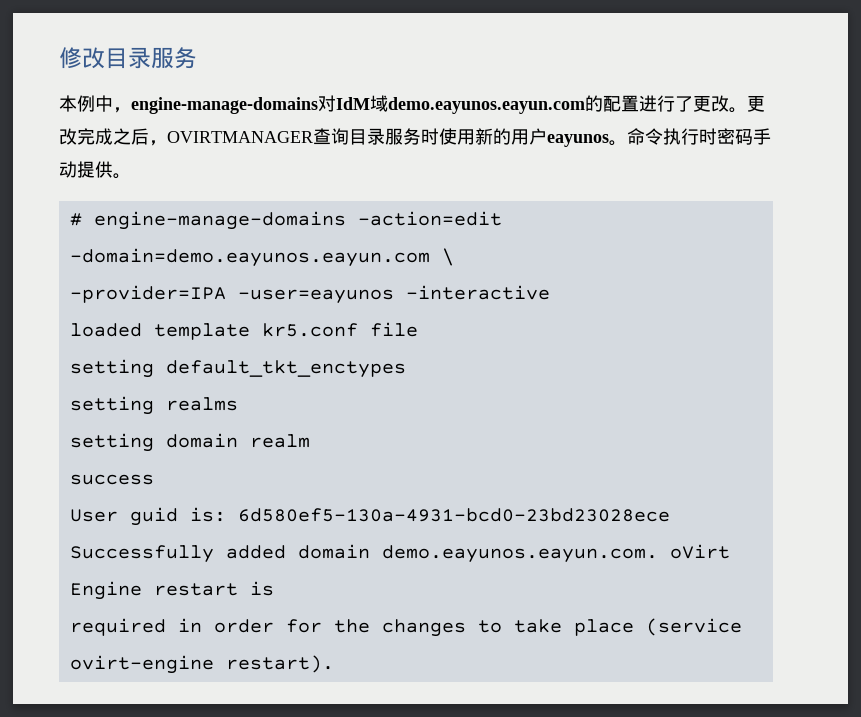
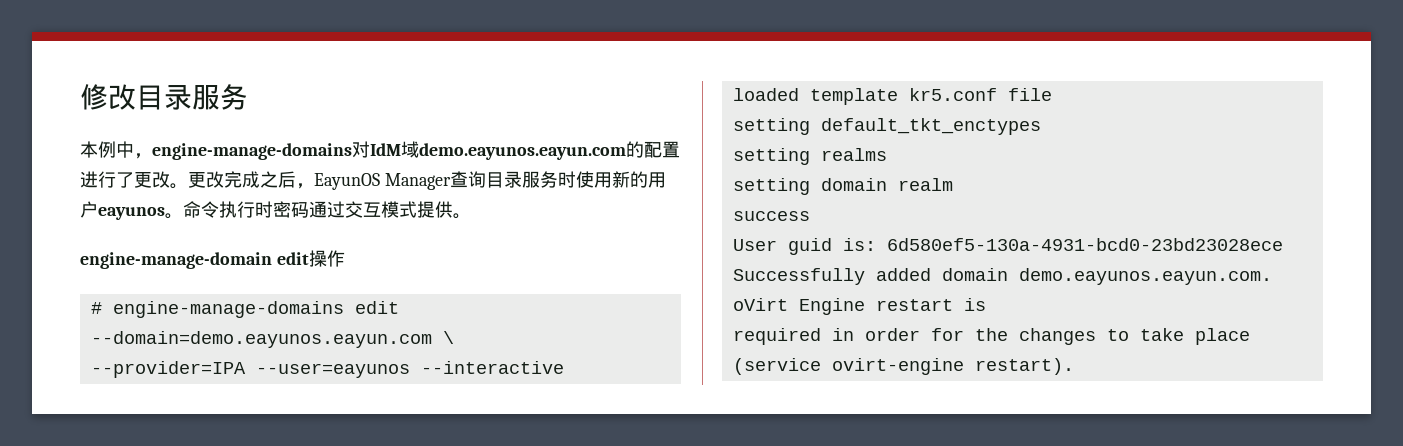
- 更改完成之后，OVIRTMANAGER查询目录服务时使用新的用户eayunos。
+ 更改完成之后，EayunOS Manager查询目录服务时使用新的用户eayunos。
- 命令执行时密码手动提供。
+ 命令执行时密码通过交互模式提供。
+ engine-manage-domain edit操作
- # engine-manage-domains -action=edit -domain=demo.eayunos.eayun.com \
+ # engine-manage-domains edit --domain=demo.eayunos.eayun.com \
- -provider=IPA -user=eayunos -interactive
+ --provider=IPA --user=eayunos --interactive

